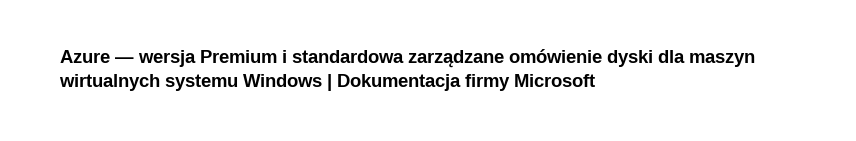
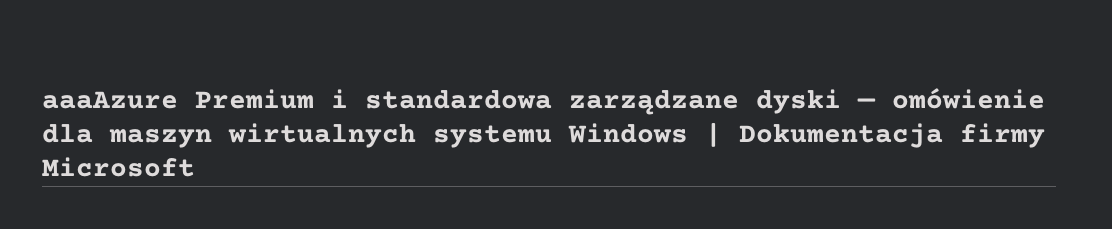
- Azure — wersja Premium i standardowa zarządzane omówienie dyski dla maszyn wirtualnych systemu Windows | Dokumentacja firmy Microsoft
+ aaaAzure Premium i standardowa zarządzane dyski — omówienie dla maszyn wirtualnych systemu Windows | Dokumentacja firmy Microsoft

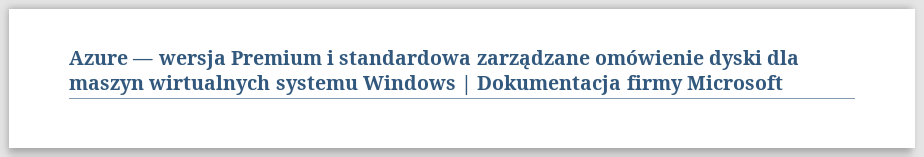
- aaaAzure Premium i standardowa zarządzane dyski — omówienie dla maszyn wirtualnych systemu Windows | Dokumentacja firmy Microsoft
+ Azure — wersja Premium i standardowa zarządzane omówienie dyski dla maszyn wirtualnych systemu Windows | Dokumentacja firmy Microsoft

